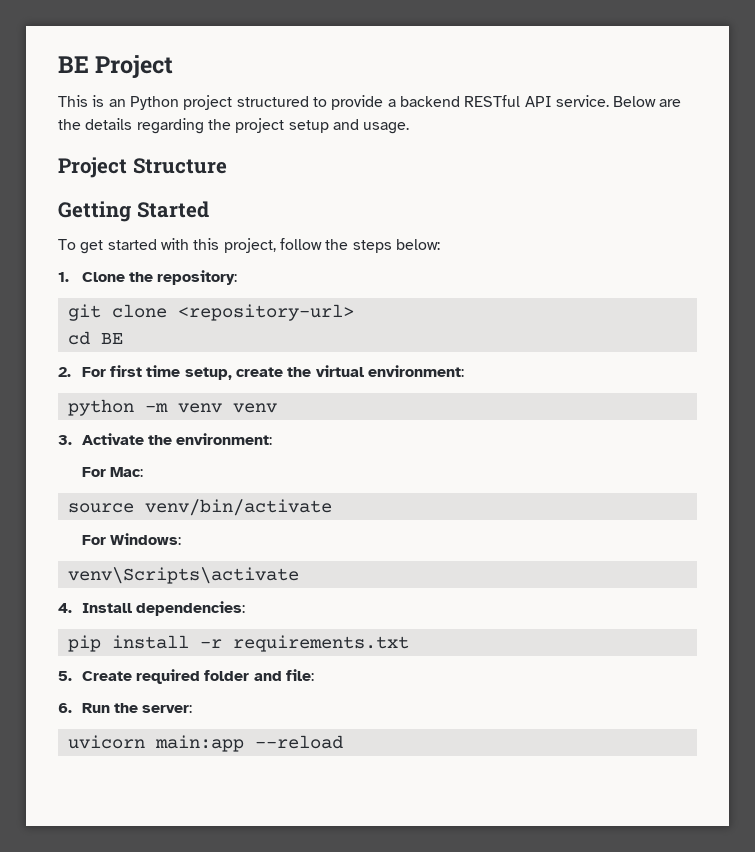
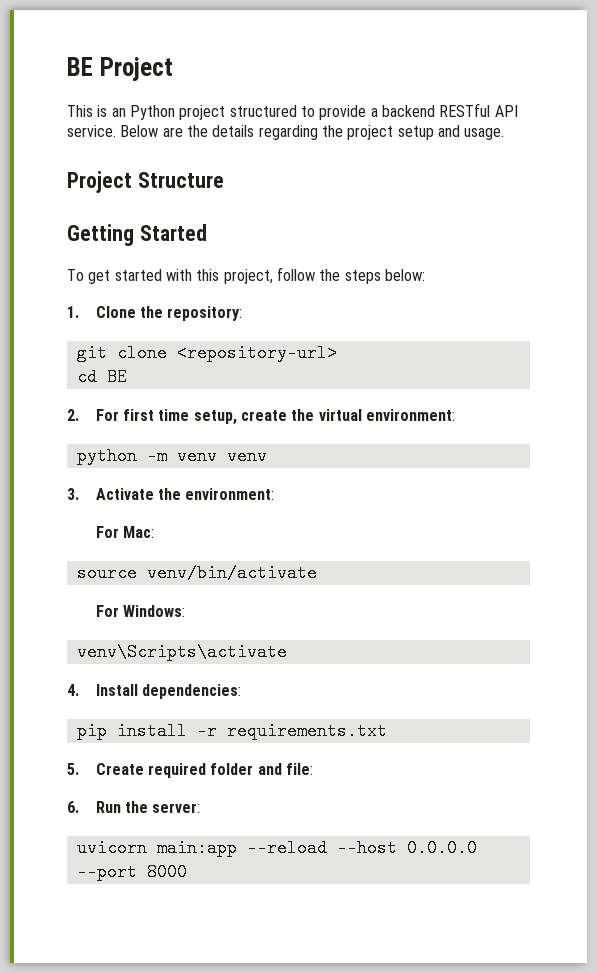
- uvicorn main:app --reload
+ uvicorn main:app --reload --host 0.0.0.0 --port 8000

